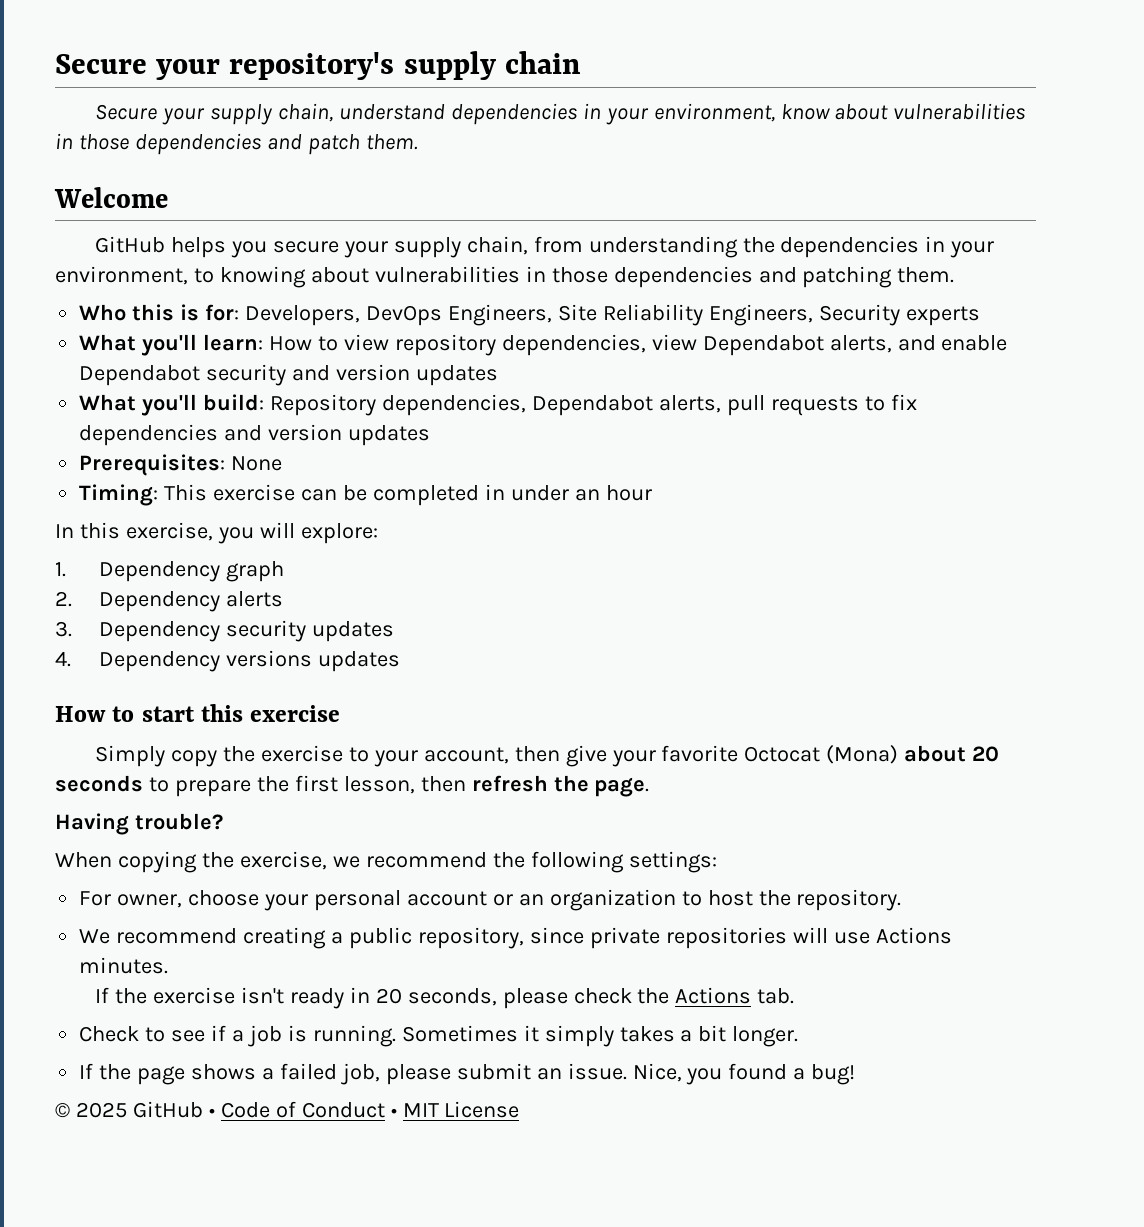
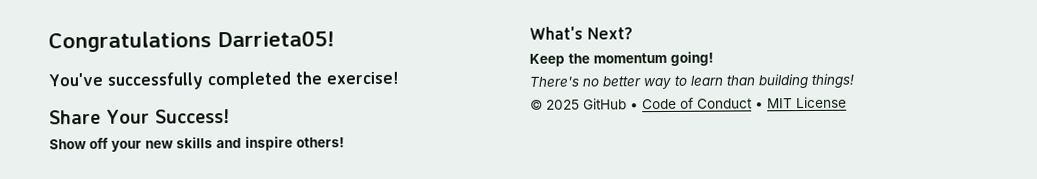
- Secure your repository's supply chain
- Secure your supply chain, understand dependencies in your environment, know about vulnerabilities in those dependencies and patch them.
- Welcome
- GitHub helps you secure your supply chain, from understanding the dependencies in your environment, to knowing about vulnerabilities in those dependencies and patching them.
- Who this is for: Developers, DevOps Engineers, Site Reliability Engineers, Security experts
- What you'll learn: How to view repository dependencies, view Dependabot alerts, and enable Dependabot security and version updates
- What you'll build: Repository dependencies, Dependabot alerts, pull requests to fix dependencies and version updates
- Prerequisites: None
- Timing: This exercise can be completed in under an hour
- In this exercise, you will explore:
- 1. Dependency graph
- 2. Dependency alerts
- 3. Dependency security updates
- 4. Dependency versions updates
- How to start this exercise
- Simply copy the exercise to your account, then give your favorite Octocat (Mona) about 20 seconds to prepare the first lesson, then refresh the page.
- Having trouble?
- When copying the exercise, we recommend the following settings:
- For owner, choose your personal account or an organization to host the repository.
- We recommend creating a public repository, since private repositories will use Actions minutes.
- If the exercise isn't ready in 20 seconds, please check the Actions tab.
- Check to see if a job is running. Sometimes it simply takes a bit longer.
- If the page shows a failed job, please submit an issue. Nice, you found a bug!
+ Congratulations Darrieta05!
+ You've successfully completed the exercise!
+ Share Your Success!
+ Show off your new skills and inspire others!
+ What's Next?
+ Keep the momentum going!
+ There's no better way to learn than building things!

